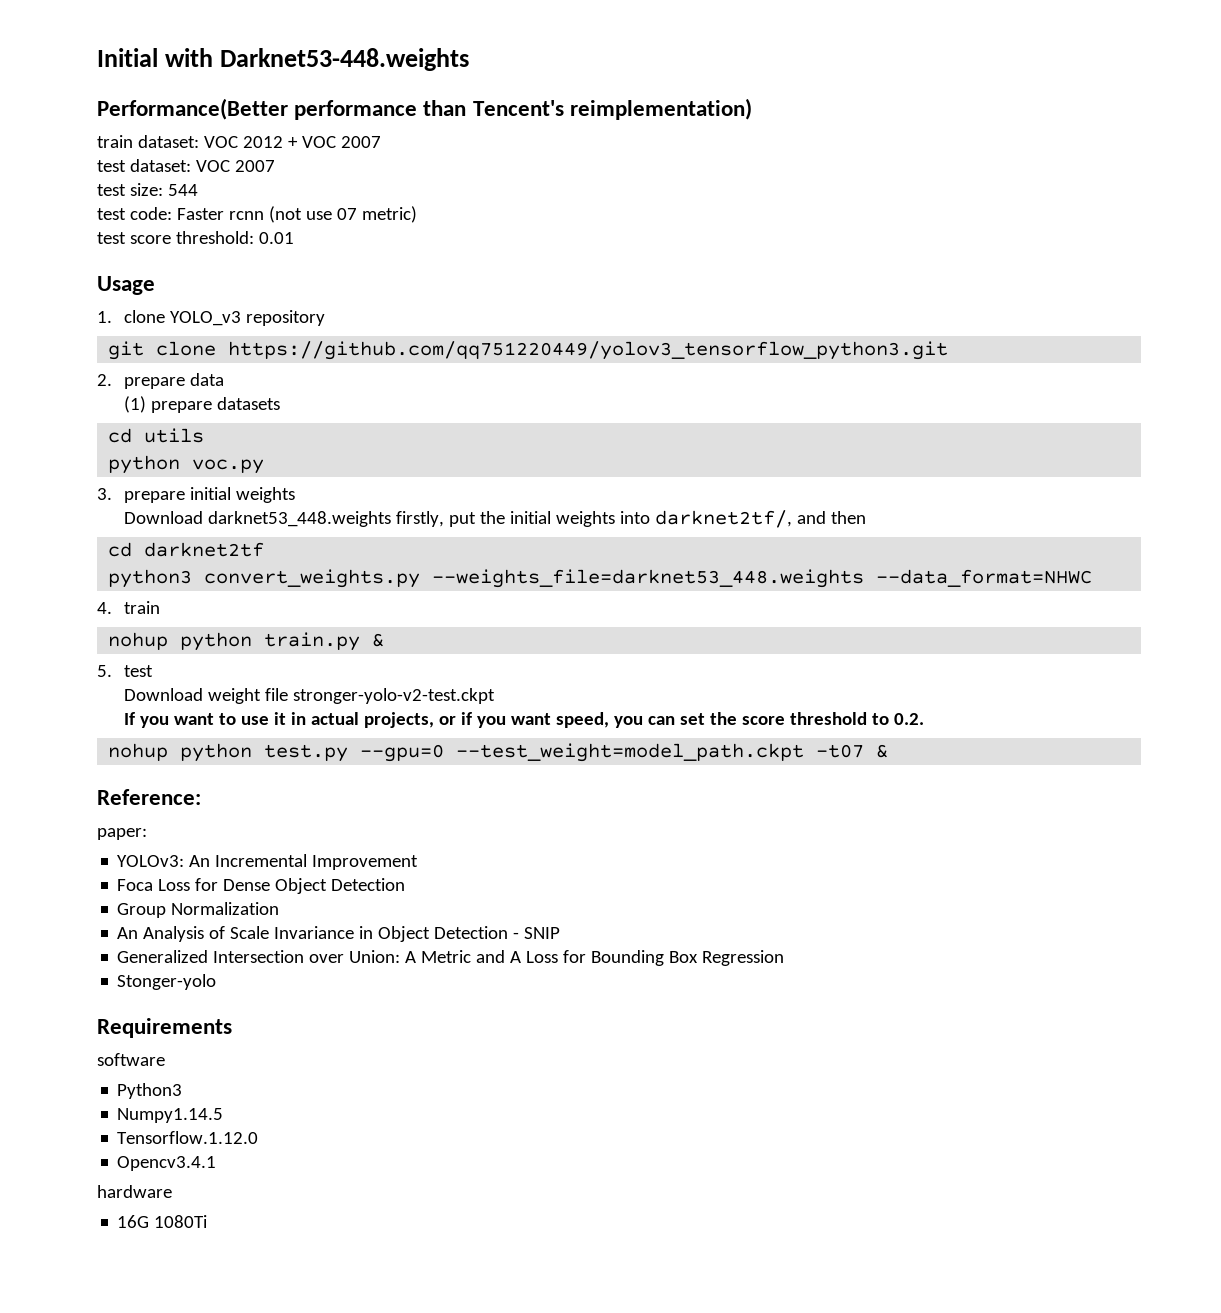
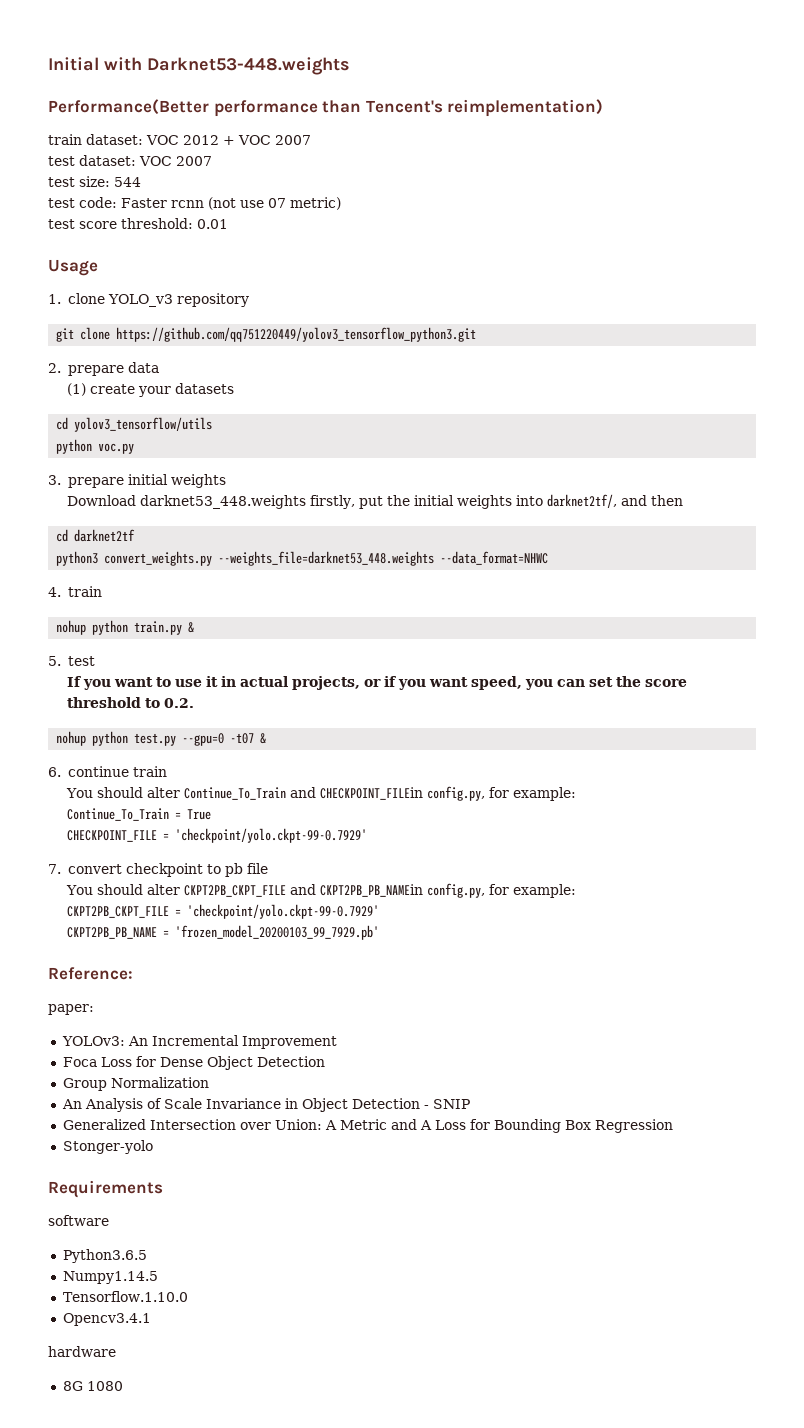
- (1) prepare datasets
+ (1) create your datasets
- cd utils
+ cd yolov3_tensorflow/utils
- Download weight file stronger-yolo-v2-test.ckpt
- nohup python test.py --gpu=0 --test_weight=model_path.ckpt -t07 &
+ nohup python test.py --gpu=0 -t07 &
+ 6. continue train
+ You should alter Continue_To_Train and CHECKPOINT_FILEin config.py, for example:
+ Continue_To_Train = True
+ CHECKPOINT_FILE = 'checkpoint/yolo.ckpt-99-0.7929'
+ 7. convert checkpoint to pb file
+ You should alter CKPT2PB_CKPT_FILE and CKPT2PB_PB_NAMEin config.py, for example:
+ CKPT2PB_CKPT_FILE = 'checkpoint/yolo.ckpt-99-0.7929'
+ CKPT2PB_PB_NAME = 'frozen_model_20200103_99_7929.pb'
- Python3
+ Python3.6.5
- Tensorflow.1.12.0
+ Tensorflow.1.10.0
- 16G 1080Ti
+ 8G 1080

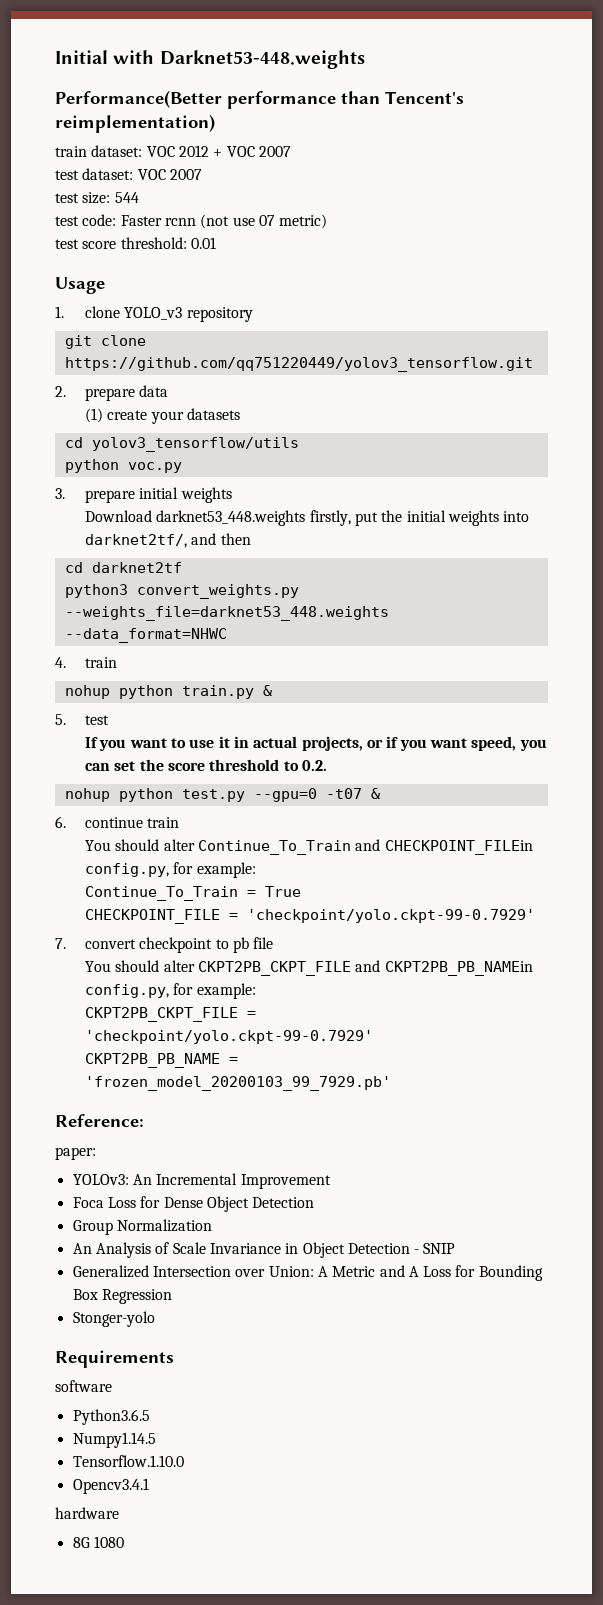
- git clone https://github.com/qq751220449/yolov3_tensorflow_python3.git
+ git clone https://github.com/qq751220449/yolov3_tensorflow.git

